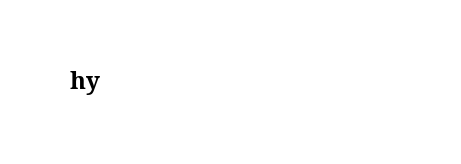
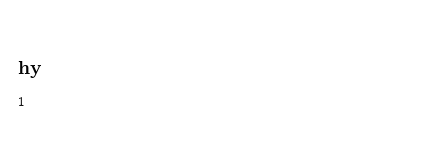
+ 1

